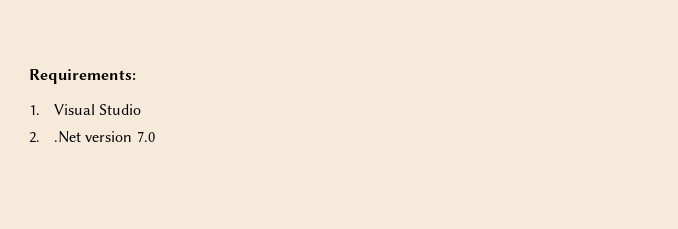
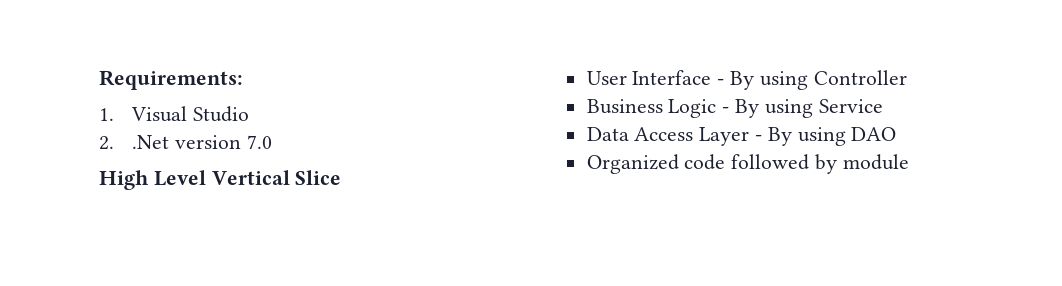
+ High Level Vertical Slice
+ User Interface - By using Controller
+ Business Logic - By using Service
+ Data Access Layer - By using DAO
+ Organized code followed by module

